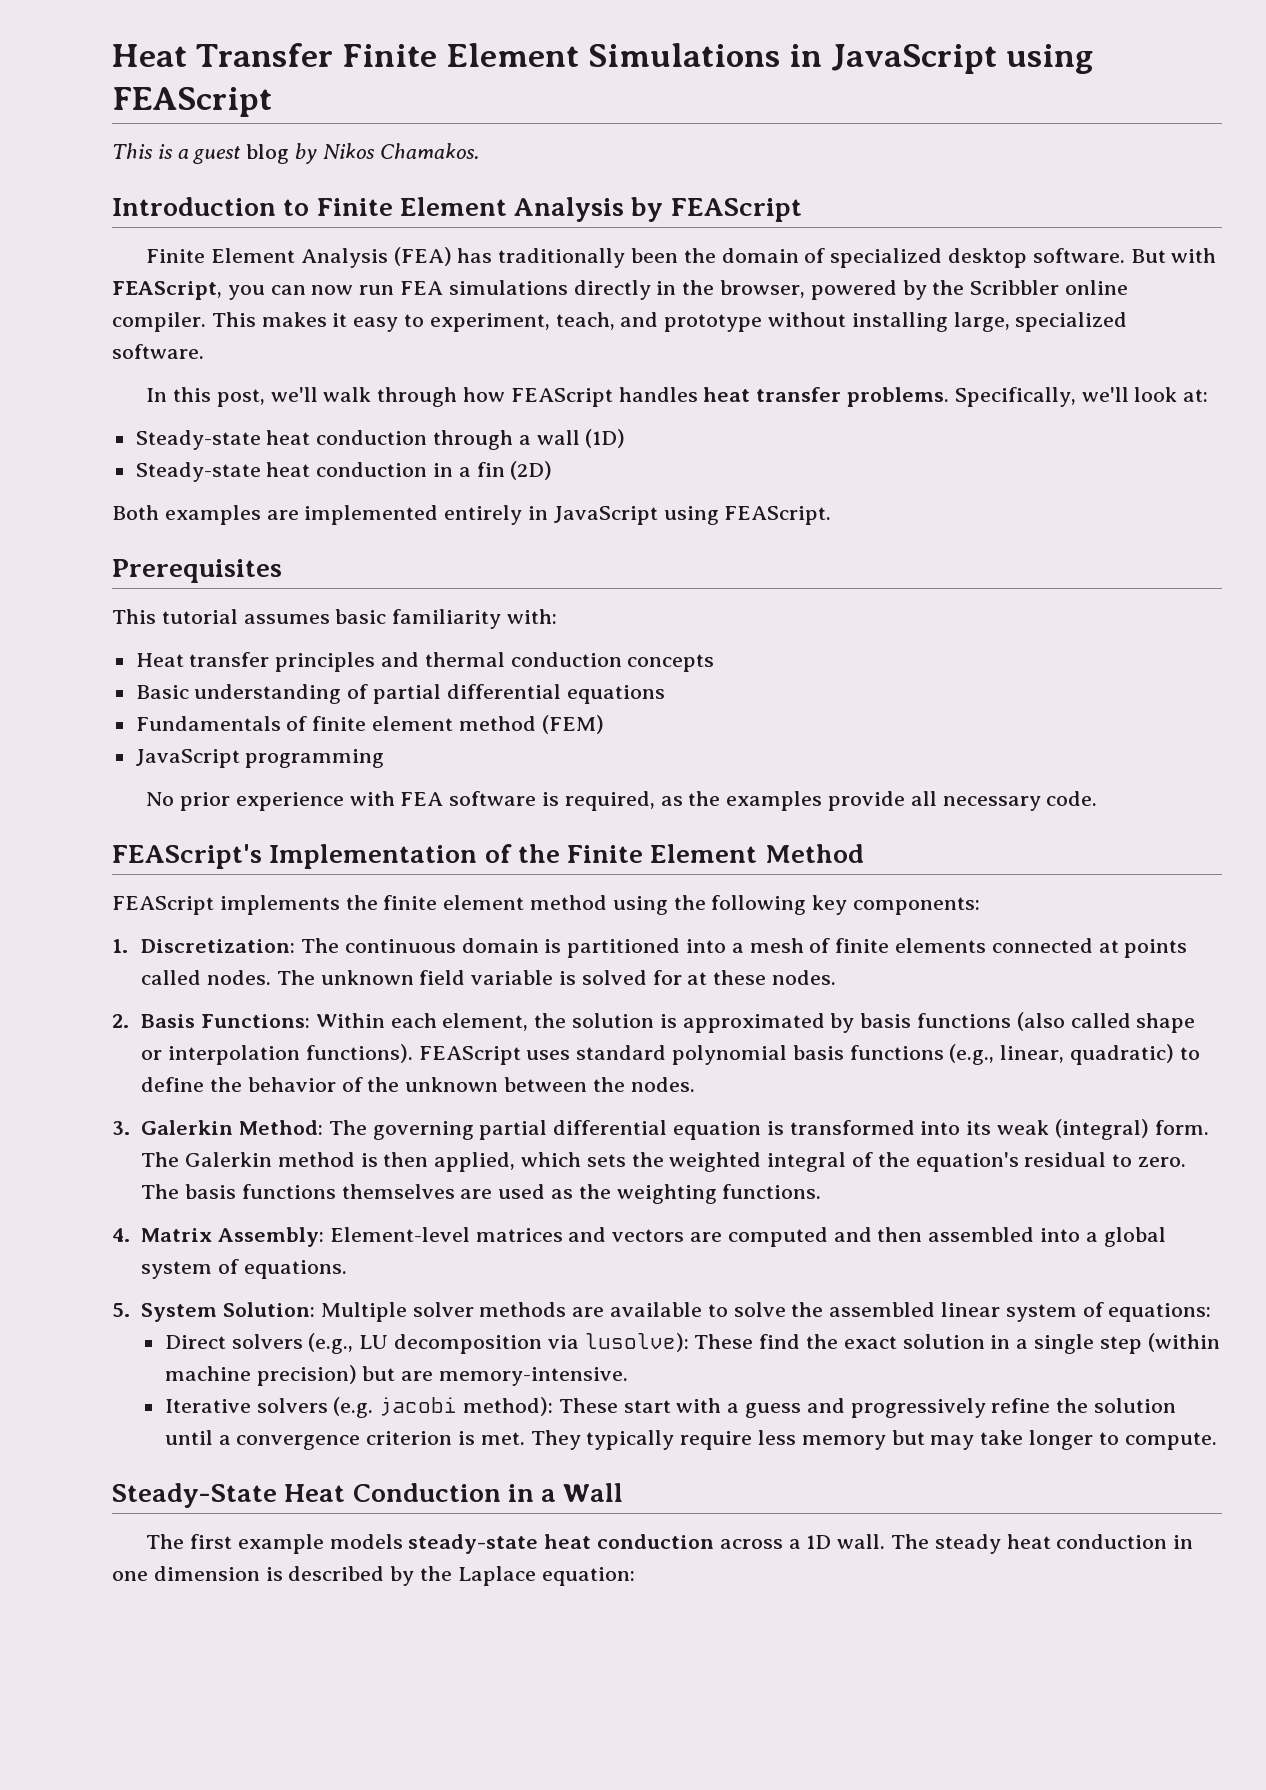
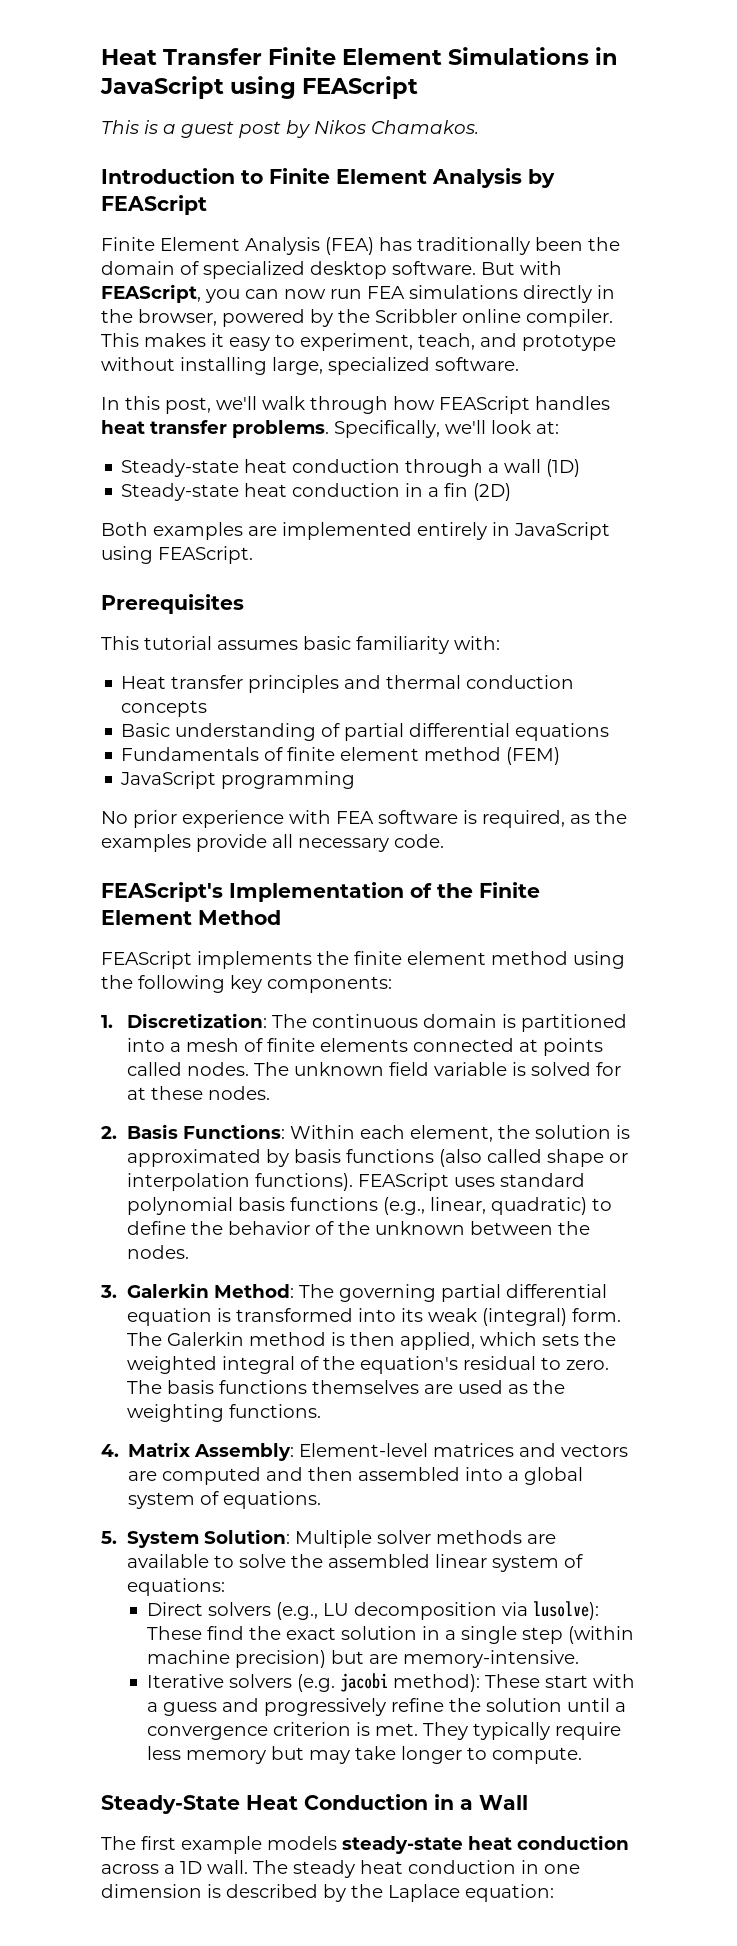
- This is a guest blog by Nikos Chamakos.
+ This is a guest post by Nikos Chamakos.

